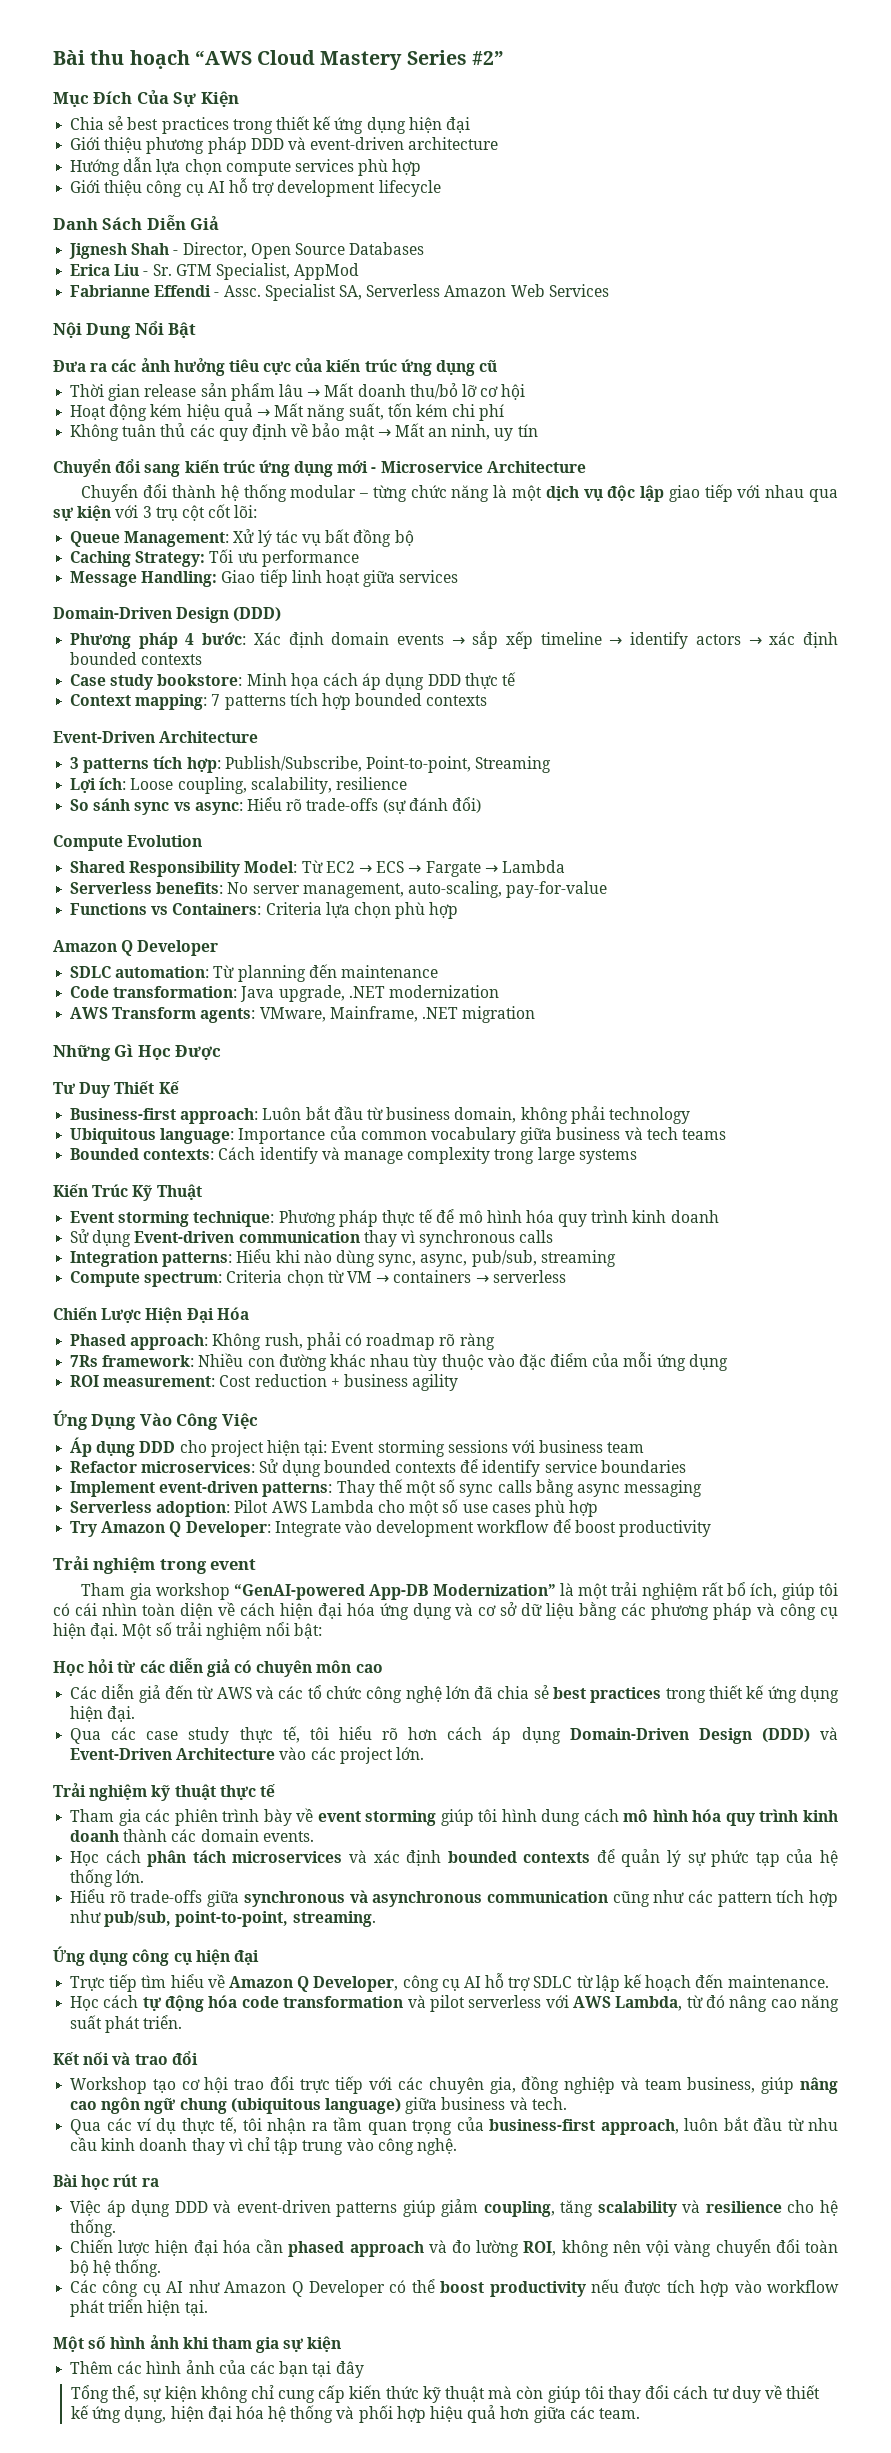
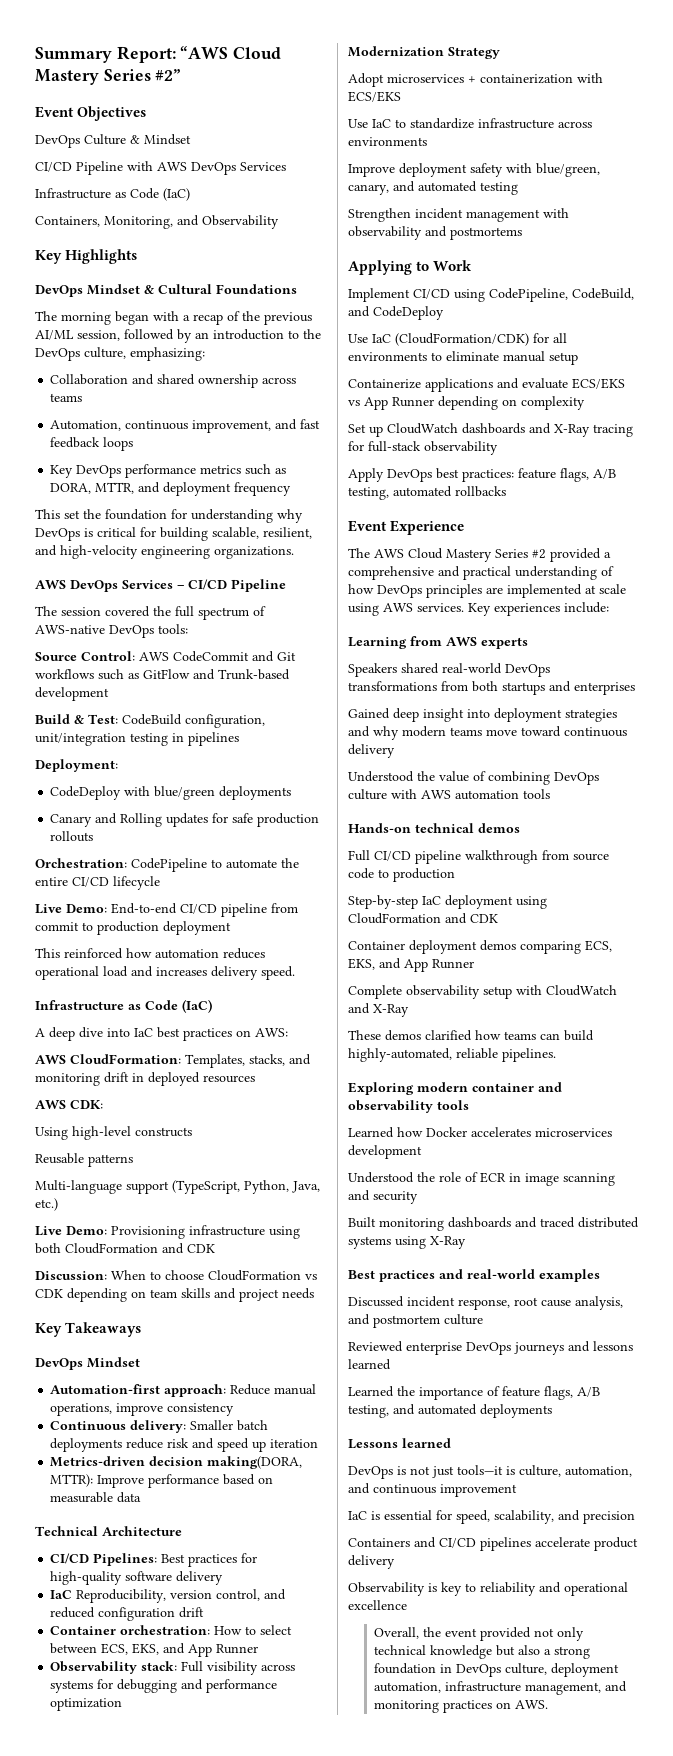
- Bài thu hoạch “AWS Cloud Mastery Series #2”
+ Summary Report: “AWS Cloud Mastery Series #2”
- Mục Đích Của Sự Kiện
- Chia sẻ best practices trong thiết kế ứng dụng hiện đại
- Giới thiệu phương pháp DDD và event-driven architecture
- Hướng dẫn lựa chọn compute services phù hợp
- Giới thiệu công cụ AI hỗ trợ development lifecycle
- Danh Sách Diễn Giả
- Jignesh Shah - Director, Open Source Databases
- Erica Liu - Sr. GTM Specialist, AppMod
- Fabrianne Effendi - Assc. Specialist SA, Serverless Amazon Web Services
- Nội Dung Nổi Bật
- Đưa ra các ảnh hưởng tiêu cực của kiến trúc ứng dụng cũ
- Thời gian release sản phẩm lâu → Mất doanh thu/bỏ lỡ cơ hội
- Hoạt động kém hiệu quả → Mất năng suất, tốn kém chi phí
- Không tuân thủ các quy định về bảo mật → Mất an ninh, uy tín
- Chuyển đổi sang kiến trúc ứng dụng mới - Microservice Architecture
- Chuyển đổi thành hệ thống modular – từng chức năng là một dịch vụ độc lập giao tiếp với nhau qua sự kiện với 3 trụ cột cốt lõi:
- Queue Management: Xử lý tác vụ bất đồng bộ
- Caching Strategy: Tối ưu performance
- Message Handling: Giao tiếp linh hoạt giữa services
- Domain-Driven Design (DDD)
- Phương pháp 4 bước: Xác định domain events → sắp xếp timeline → identify actors → xác định bounded contexts
- Case study bookstore: Minh họa cách áp dụng DDD thực tế
- Context mapping: 7 patterns tích hợp bounded contexts
- Event-Driven Architecture
- 3 patterns tích hợp: Publish/Subscribe, Point-to-point, Streaming
- Lợi ích: Loose coupling, scalability, resilience
- So sánh sync vs async: Hiểu rõ trade-offs (sự đánh đổi)
- Compute Evolution
- Shared Responsibility Model: Từ EC2 → ECS → Fargate → Lambda
- Serverless benefits: No server management, auto-scaling, pay-for-value
- Functions vs Containers: Criteria lựa chọn phù hợp
- Amazon Q Developer
- SDLC automation: Từ planning đến maintenance
- Code transformation: Java upgrade, .NET modernization
- AWS Transform agents: VMware, Mainframe, .NET migration
- Những Gì Học Được
- Tư Duy Thiết Kế
- Business-first approach: Luôn bắt đầu từ business domain, không phải technology
- Ubiquitous language: Importance của common vocabulary giữa business và tech teams
- Bounded contexts: Cách identify và manage complexity trong large systems
- Kiến Trúc Kỹ Thuật
- Event storming technique: Phương pháp thực tế để mô hình hóa quy trình kinh doanh
- Sử dụng Event-driven communication thay vì synchronous calls
- Integration patterns: Hiểu khi nào dùng sync, async, pub/sub, streaming
- Compute spectrum: Criteria chọn từ VM → containers → serverless
- Chiến Lược Hiện Đại Hóa
- Phased approach: Không rush, phải có roadmap rõ ràng
- 7Rs framework: Nhiều con đường khác nhau tùy thuộc vào đặc điểm của mỗi ứng dụng
- ROI measurement: Cost reduction + business agility
- Ứng Dụng Vào Công Việc
- Áp dụng DDD cho project hiện tại: Event storming sessions với business team
- Refactor microservices: Sử dụng bounded contexts để identify service boundaries
- Implement event-driven patterns: Thay thế một số sync calls bằng async messaging
- Serverless adoption: Pilot AWS Lambda cho một số use cases phù hợp
- Try Amazon Q Developer: Integrate vào development workflow để boost productivity
- Trải nghiệm trong event
- Tham gia workshop “GenAI-powered App-DB Modernization” là một trải nghiệm rất bổ ích, giúp tôi có cái nhìn toàn diện về cách hiện đại hóa ứng dụng và cơ sở dữ liệu bằng các phương pháp và công cụ hiện đại. Một số trải nghiệm nổi bật:
- Học hỏi từ các diễn giả có chuyên môn cao
- Các diễn giả đến từ AWS và các tổ chức công nghệ lớn đã chia sẻ best practices trong thiết kế ứng dụng hiện đại.
- Qua các case study thực tế, tôi hiểu rõ hơn cách áp dụng Domain-Driven Design (DDD) và Event-Driven Architecture vào các project lớn.
- Trải nghiệm kỹ thuật thực tế
- Tham gia các phiên trình bày về event storming giúp tôi hình dung cách mô hình hóa quy trình kinh doanh thành các domain events.
- Học cách phân tách microservices và xác định bounded contexts để quản lý sự phức tạp của hệ thống lớn.
- Hiểu rõ trade-offs giữa synchronous và asynchronous communication cũng như các pattern tích hợp như pub/sub, point-to-point, streaming.
- Ứng dụng công cụ hiện đại
- Trực tiếp tìm hiểu về Amazon Q Developer, công cụ AI hỗ trợ SDLC từ lập kế hoạch đến maintenance.
- Học cách tự động hóa code transformation và pilot serverless với AWS Lambda, từ đó nâng cao năng suất phát triển.
- Kết nối và trao đổi
- Workshop tạo cơ hội trao đổi trực tiếp với các chuyên gia, đồng nghiệp và team business, giúp nâng cao ngôn ngữ chung (ubiquitous language) giữa business và tech.
- Qua các ví dụ thực tế, tôi nhận ra tầm quan trọng của business-first approach, luôn bắt đầu từ nhu cầu kinh doanh thay vì chỉ tập trung vào công nghệ.
- Bài học rút ra
- Việc áp dụng DDD và event-driven patterns giúp giảm coupling, tăng scalability và resilience cho hệ thống.
- Chiến lược hiện đại hóa cần phased approach và đo lường ROI, không nên vội vàng chuyển đổi toàn bộ hệ thống.
- Các công cụ AI như Amazon Q Developer có thể boost productivity nếu được tích hợp vào workflow phát triển hiện tại.
- Một số hình ảnh khi tham gia sự kiện
- Thêm các hình ảnh của các bạn tại đây
- Tổng thể, sự kiện không chỉ cung cấp kiến thức kỹ thuật mà còn giúp tôi thay đổi cách tư duy về thiết kế ứng dụng, hiện đại hóa hệ thống và phối hợp hiệu quả hơn giữa các team.
+ Event Objectives
+ DevOps Culture & Mindset
+ CI/CD Pipeline with AWS DevOps Services
+ Infrastructure as Code (IaC)
+ Containers, Monitoring, and Observability
+ Key Highlights
+ DevOps Mindset & Cultural Foundations
+ The morning began with a recap of the previous AI/ML session, followed by an introduction to the DevOps culture, emphasizing:
+ Collaboration and shared ownership across teams
+ Automation, continuous improvement, and fast feedback loops
+ Key DevOps performance metrics such as DORA, MTTR, and deployment frequency
+ This set the foundation for understanding why DevOps is critical for building scalable, resilient, and high-velocity engineering organizations.
+ AWS DevOps Services – CI/CD Pipeline
+ The session covered the full spectrum of AWS-native DevOps tools:
+ Source Control: AWS CodeCommit and Git workflows such as GitFlow and Trunk-based development
+ Build & Test: CodeBuild configuration, unit/integration testing in pipelines
+ Deployment:
+ CodeDeploy with blue/green deployments
+ Canary and Rolling updates for safe production rollouts
+ Orchestration: CodePipeline to automate the entire CI/CD lifecycle
+ Live Demo: End-to-end CI/CD pipeline from commit to production deployment
+ This reinforced how automation reduces operational load and increases delivery speed.
+ Infrastructure as Code (IaC)
+ A deep dive into IaC best practices on AWS:
+ AWS CloudFormation: Templates, stacks, and monitoring drift in deployed resources
+ AWS CDK:
+ Using high-level constructs
+ Reusable patterns
+ Multi-language support (TypeScript, Python, Java, etc.)
+ Live Demo: Provisioning infrastructure using both CloudFormation and CDK
+ Discussion: When to choose CloudFormation vs CDK depending on team skills and project needs
+ Key Takeaways
+ DevOps Mindset
+ Automation-first approach: Reduce manual operations, improve consistency
+ Continuous delivery: Smaller batch deployments reduce risk and speed up iteration
+ Metrics-driven decision making(DORA, MTTR): Improve performance based on measurable data
+ Technical Architecture
+ CI/CD Pipelines: Best practices for high-quality software delivery
+ IaC Reproducibility, version control, and reduced configuration drift
+ Container orchestration: How to select between ECS, EKS, and App Runner
+ Observability stack: Full visibility across systems for debugging and performance optimization
+ Modernization Strategy
+ Adopt microservices + containerization with ECS/EKS
+ Use IaC to standardize infrastructure across environments
+ Improve deployment safety with blue/green, canary, and automated testing
+ Strengthen incident management with observability and postmortems
+ Applying to Work
+ Implement CI/CD using CodePipeline, CodeBuild, and CodeDeploy
+ Use IaC (CloudFormation/CDK) for all environments to eliminate manual setup
+ Containerize applications and evaluate ECS/EKS vs App Runner depending on complexity
+ Set up CloudWatch dashboards and X-Ray tracing for full-stack observability
+ Apply DevOps best practices: feature flags, A/B testing, automated rollbacks
+ Event Experience
+ The AWS Cloud Mastery Series #2 provided a comprehensive and practical understanding of how DevOps principles are implemented at scale using AWS services. Key experiences include:
+ Learning from AWS experts
+ Speakers shared real-world DevOps transformations from both startups and enterprises
+ Gained deep insight into deployment strategies and why modern teams move toward continuous delivery
+ Understood the value of combining DevOps culture with AWS automation tools
+ Hands-on technical demos
+ Full CI/CD pipeline walkthrough from source code to production
+ Step-by-step IaC deployment using CloudFormation and CDK
+ Container deployment demos comparing ECS, EKS, and App Runner
+ Complete observability setup with CloudWatch and X-Ray
+ These demos clarified how teams can build highly-automated, reliable pipelines.
+ Exploring modern container and observability tools
+ Learned how Docker accelerates microservices development
+ Understood the role of ECR in image scanning and security
+ Built monitoring dashboards and traced distributed systems using X-Ray
+ Best practices and real-world examples
+ Discussed incident response, root cause analysis, and postmortem culture
+ Reviewed enterprise DevOps journeys and lessons learned
+ Learned the importance of feature flags, A/B testing, and automated deployments
+ Lessons learned
+ DevOps is not just tools—it is culture, automation, and continuous improvement
+ IaC is essential for speed, scalability, and precision
+ Containers and CI/CD pipelines accelerate product delivery
+ Observability is key to reliability and operational excellence
+ Overall, the event provided not only technical knowledge but also a strong foundation in DevOps culture, deployment automation, infrastructure management, and monitoring practices on AWS.

